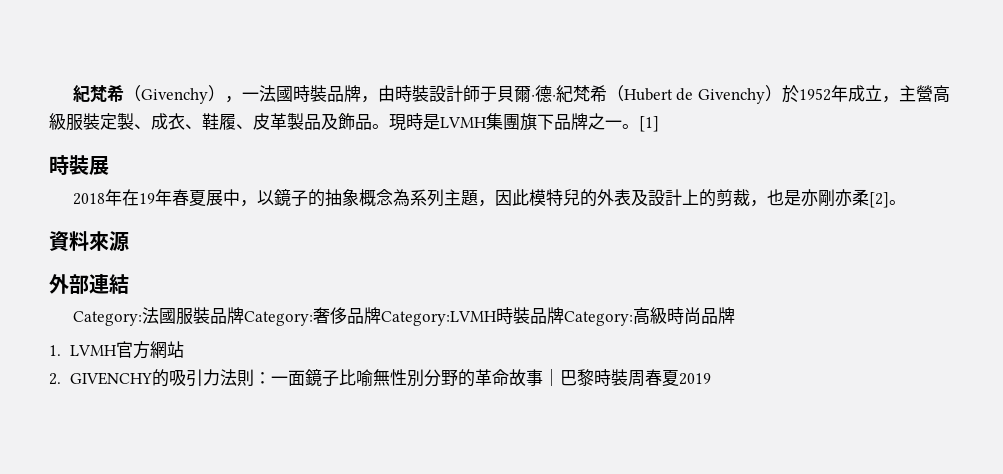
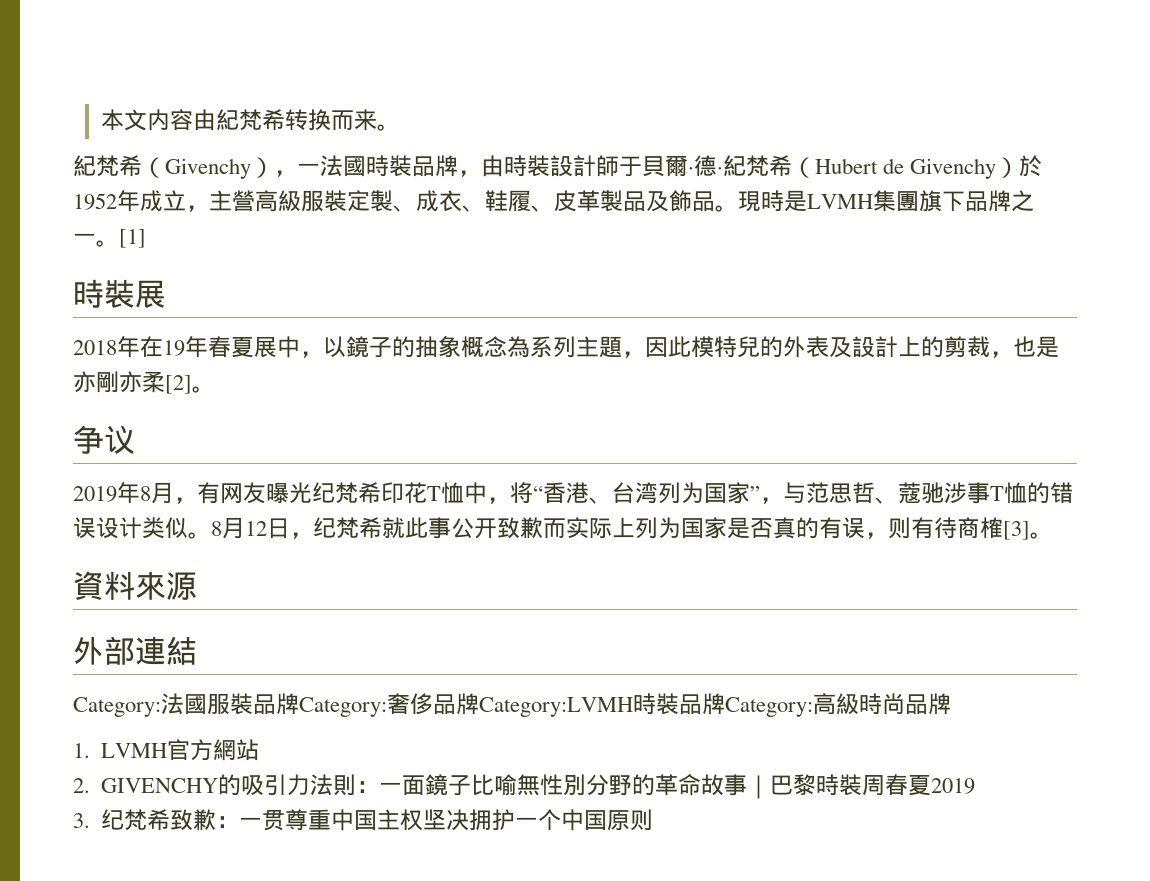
+ 本文内容由紀梵希转换而来。
+ 争议
+ 2019年8月，有网友曝光纪梵希印花T恤中，将“香港、台湾列为国家”，与范思哲、蔻驰涉事T恤的错误设计类似。8月12日，纪梵希就此事公开致歉而实际上列为国家是否真的有误，则有待商榷[3]。
+ 3.纪梵希致歉：一贯尊重中国主权坚决拥护一个中国原则

